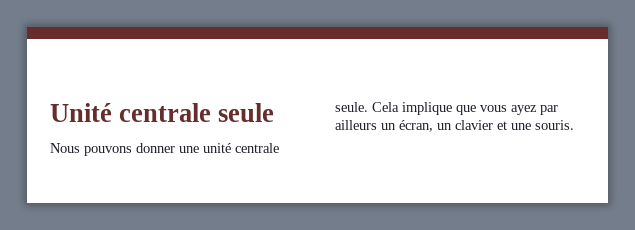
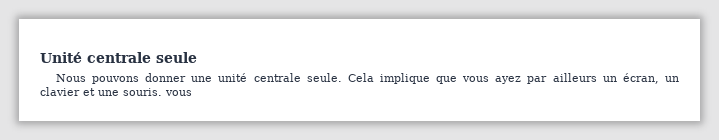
- Cela implique que vous ayez par ailleurs un écran, un clavier et une souris.
+ Cela implique que vous ayez par ailleurs un écran, un clavier et une souris. vous

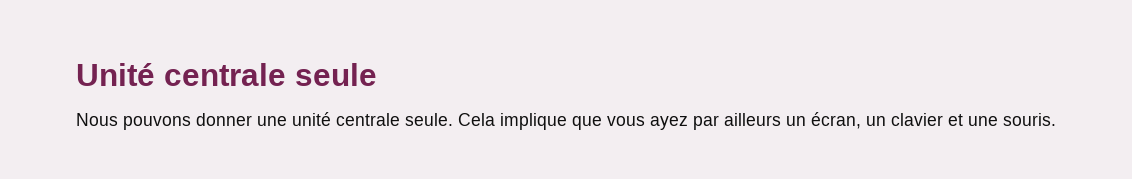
- Cela implique que vous ayez par ailleurs un écran, un clavier et une souris. vous
+ Cela implique que vous ayez par ailleurs un écran, un clavier et une souris.

